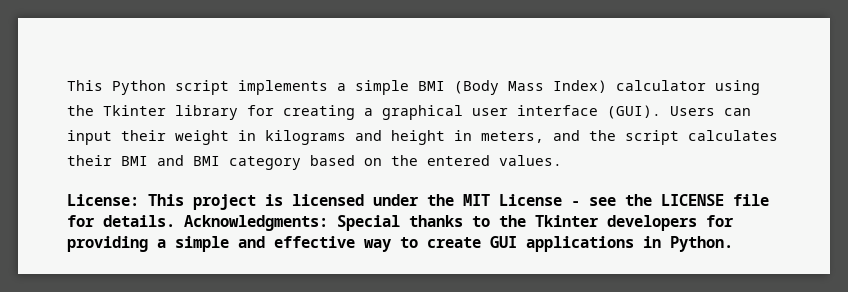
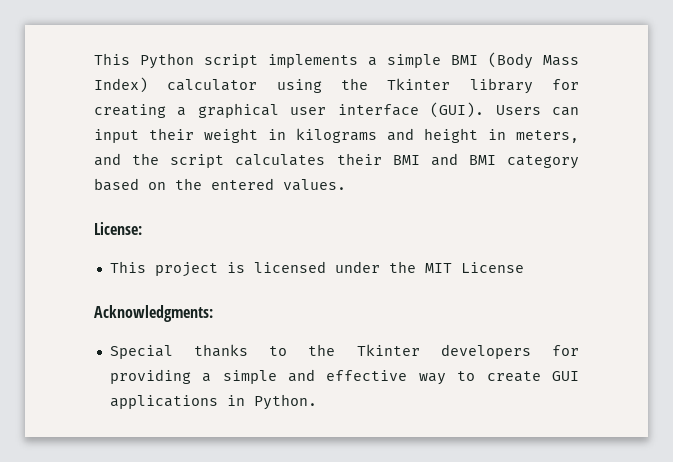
- License: This project is licensed under the MIT License - see the LICENSE file for details. Acknowledgments: Special thanks to the Tkinter developers for providing a simple and effective way to create GUI applications in Python.
+ License:
+ This project is licensed under the MIT License
+ Acknowledgments:
+ Special thanks to the Tkinter developers for providing a simple and effective way to create GUI applications in Python.

